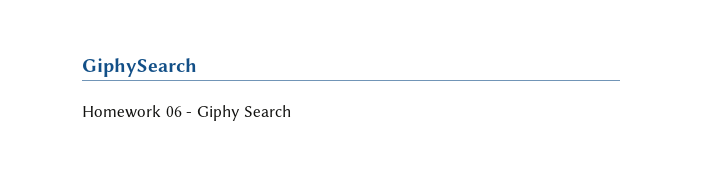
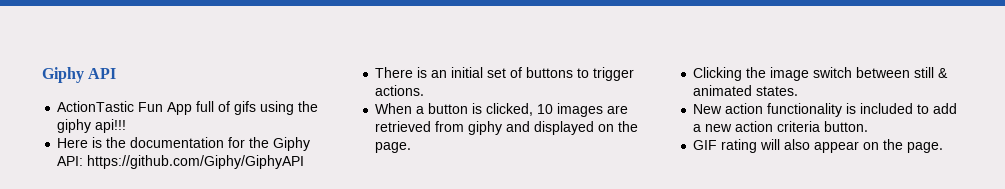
- GiphySearch
- Homework 06 - Giphy Search
+ Giphy API
+ ActionTastic Fun App full of gifs using the giphy api!!!
+ Here is the documentation for the Giphy API: https://github.com/Giphy/GiphyAPI
+ There is an initial set of buttons to trigger actions.
+ When a button is clicked, 10 images are retrieved from giphy and displayed on the page.
+ Clicking the image switch between still & animated states.
+ New action functionality is included to add a new action criteria button.
+ GIF rating will also appear on the page.

